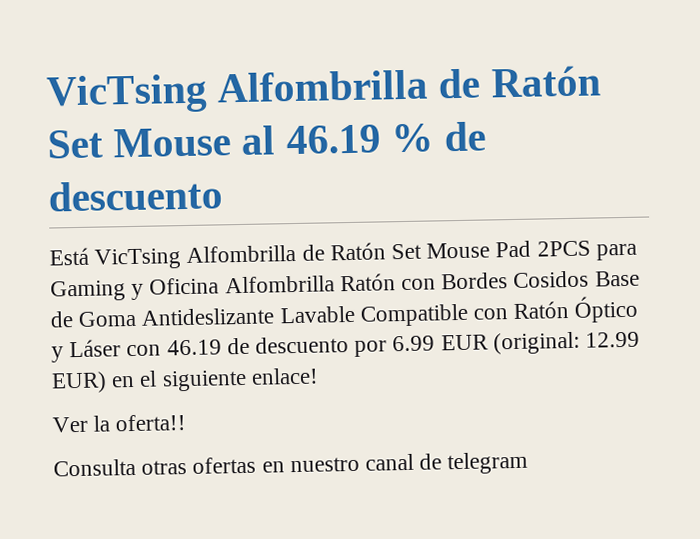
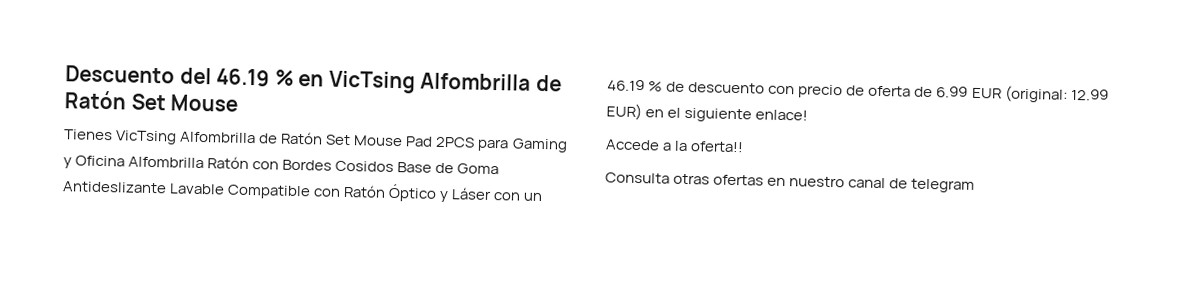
- VicTsing Alfombrilla de Ratón Set Mouse al 46.19 % de descuento
- Está VicTsing Alfombrilla de Ratón Set Mouse Pad 2PCS para Gaming y Oficina Alfombrilla Ratón con Bordes Cosidos Base de Goma Antideslizante Lavable Compatible con Ratón Óptico y Láser con 46.19 de descuento por 6.99 EUR (original: 12.99 EUR) en el siguiente enlace!
+ Descuento del 46.19 % en VicTsing Alfombrilla de Ratón Set Mouse
+ Tienes VicTsing Alfombrilla de Ratón Set Mouse Pad 2PCS para Gaming y Oficina Alfombrilla Ratón con Bordes Cosidos Base de Goma Antideslizante Lavable Compatible con Ratón Óptico y Láser con un 46.19 % de descuento con precio de oferta de 6.99 EUR (original: 12.99 EUR) en el siguiente enlace!
- Ver la oferta!!
+ Accede a la oferta!!

